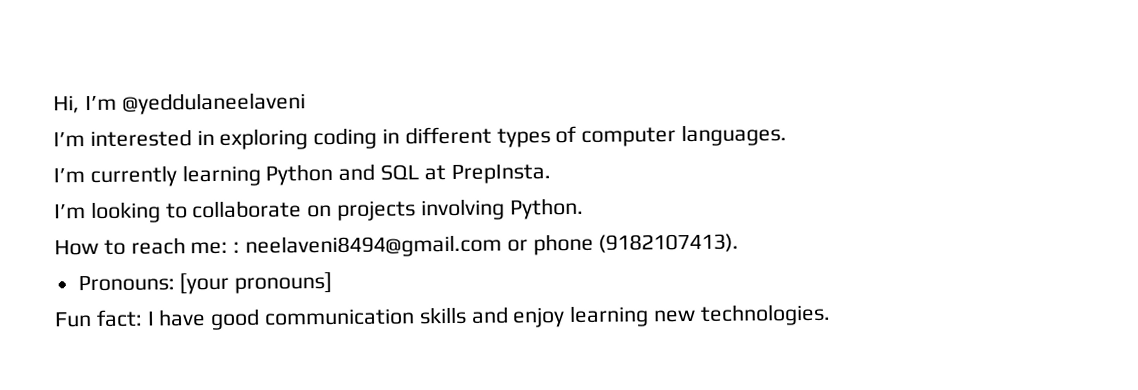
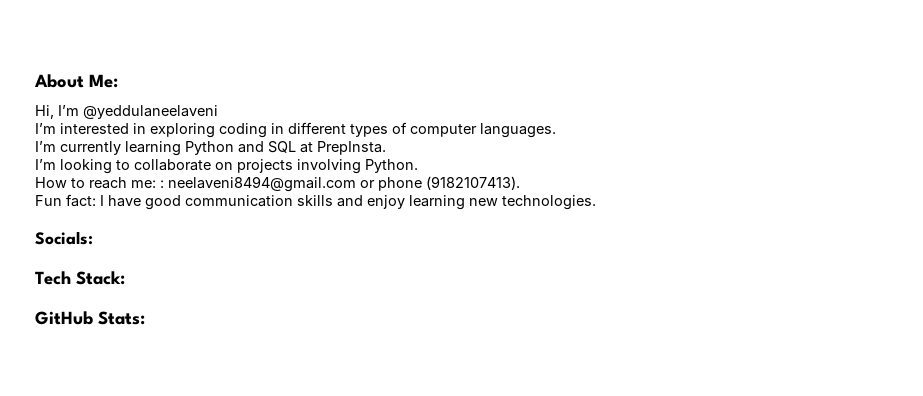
+ About Me:
- Pronouns: [your pronouns]
+ Socials:
+ Tech Stack:
+ GitHub Stats:

